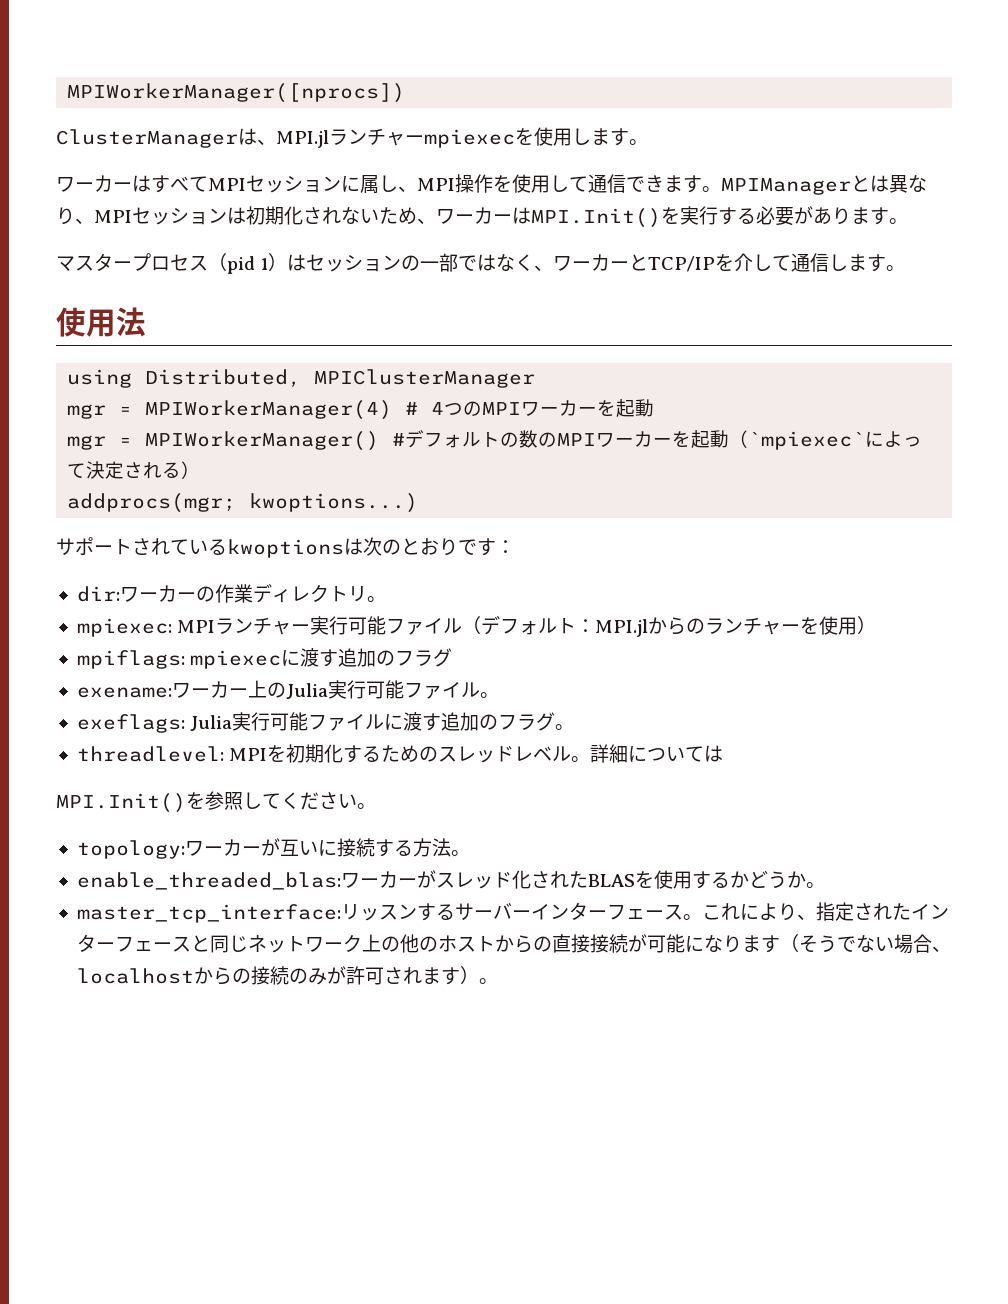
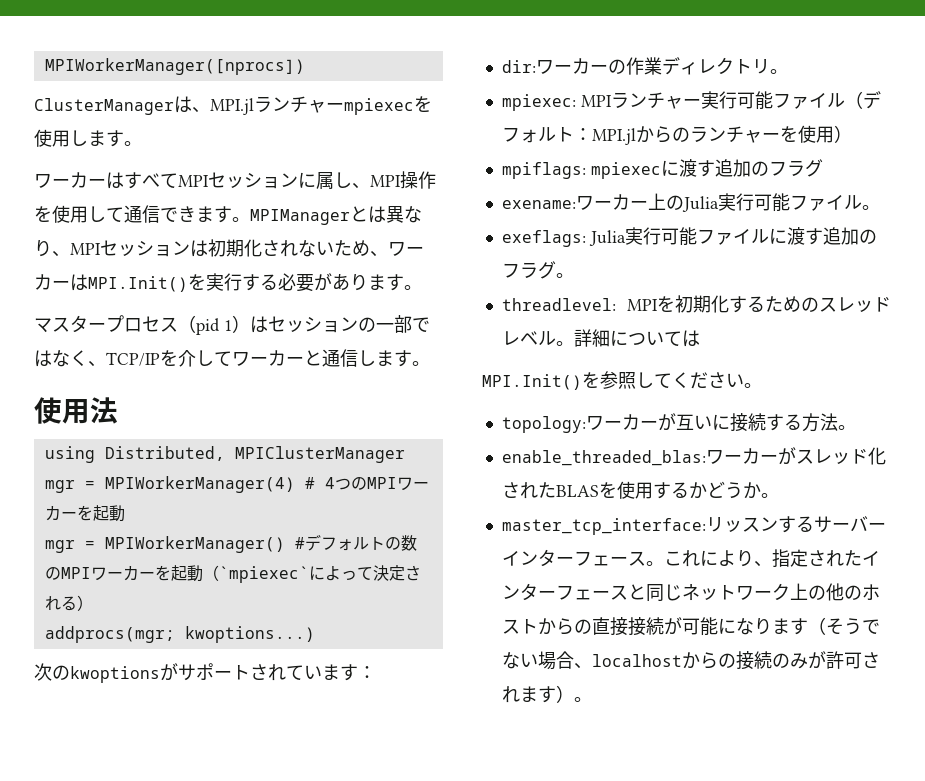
- マスタープロセス（pid 1）はセッションの一部ではなく、ワーカーとTCP/IPを介して通信します。
+ マスタープロセス（pid 1）はセッションの一部ではなく、TCP/IPを介してワーカーと通信します。
- サポートされているkwoptionsは次のとおりです：
+ 次のkwoptionsがサポートされています：

